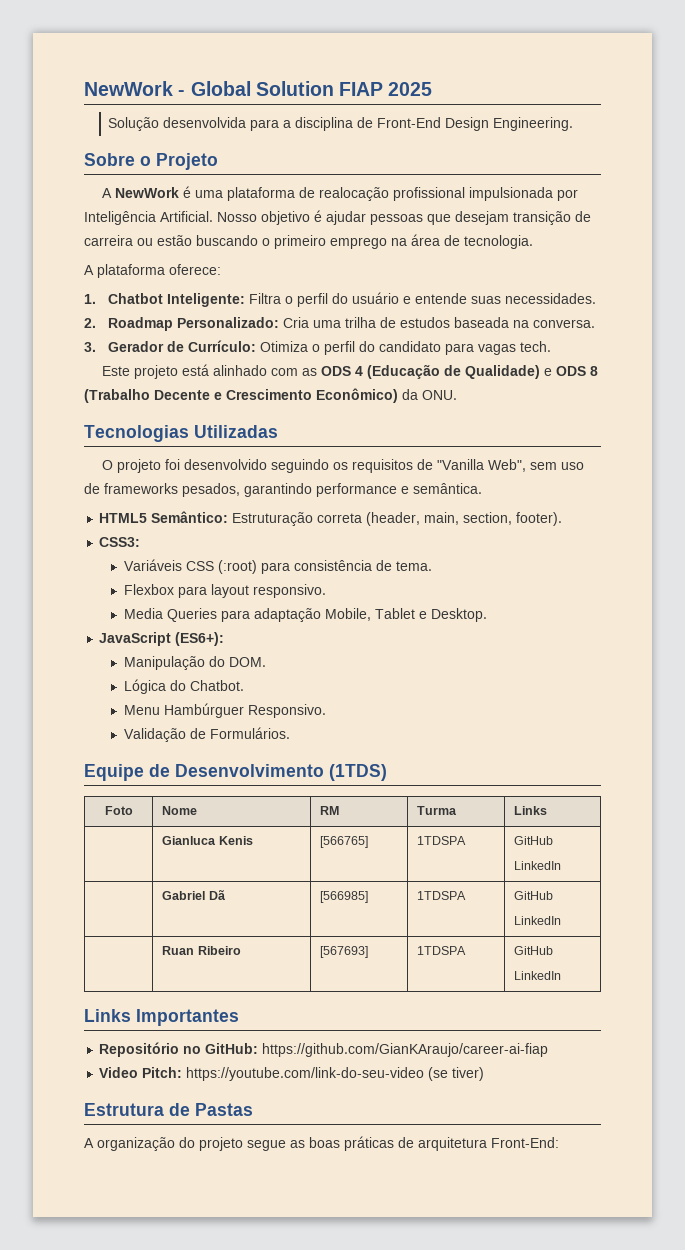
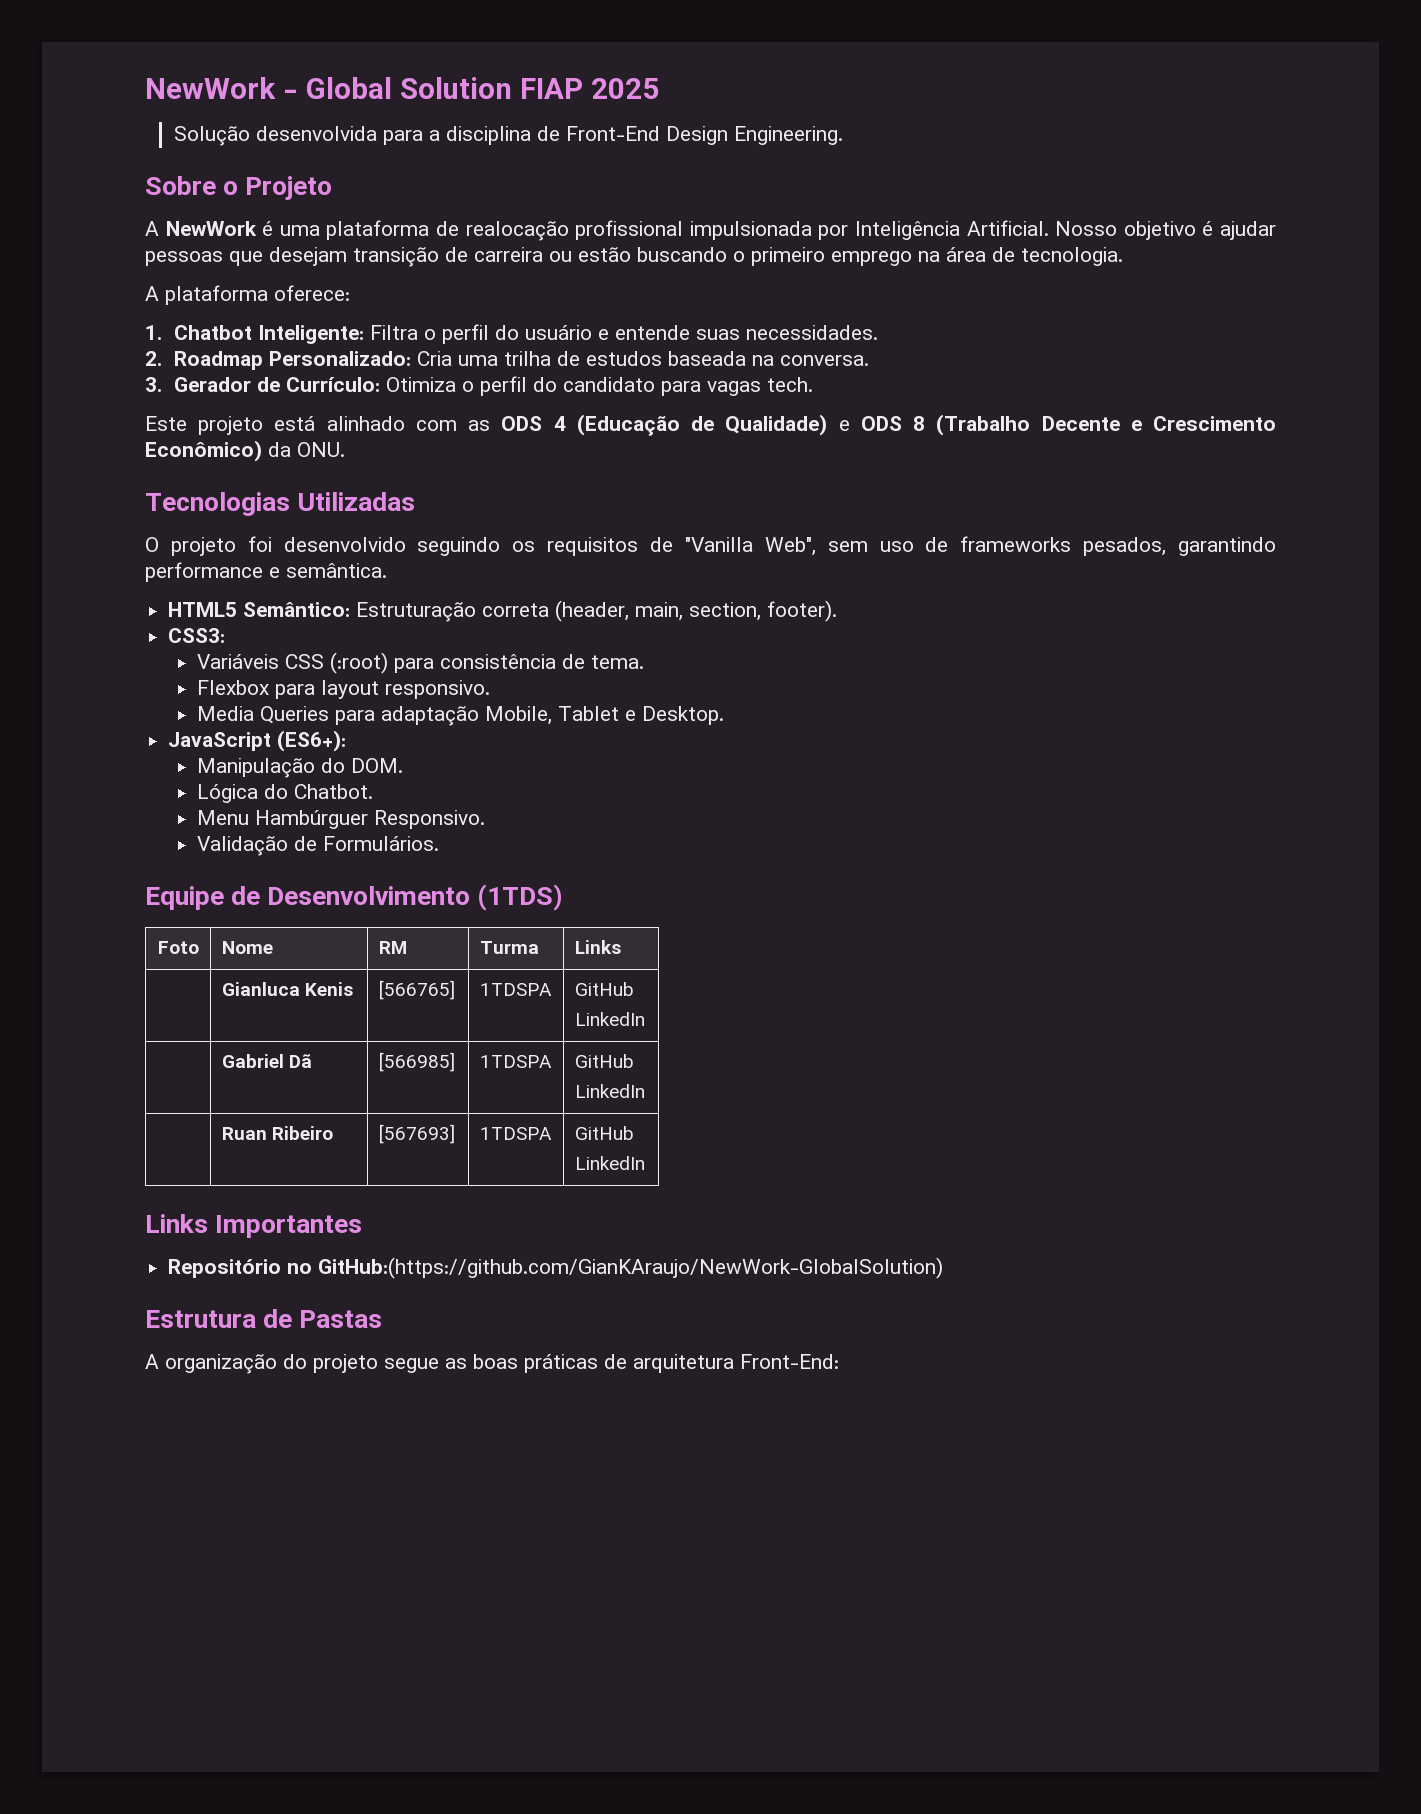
- Repositório no GitHub: https://github.com/GianKAraujo/career-ai-fiap
- Video Pitch: https://youtube.com/link-do-seu-video (se tiver)
+ Repositório no GitHub:(https://github.com/GianKAraujo/NewWork-GlobalSolution)

